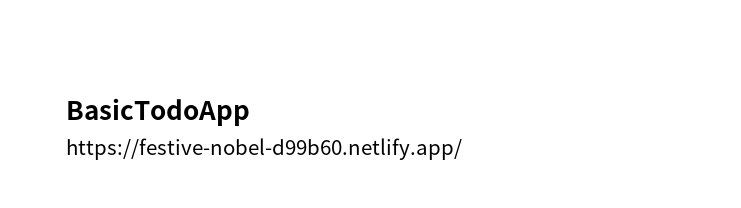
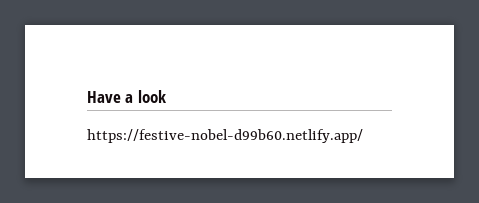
- BasicTodoApp
+ Have a look

